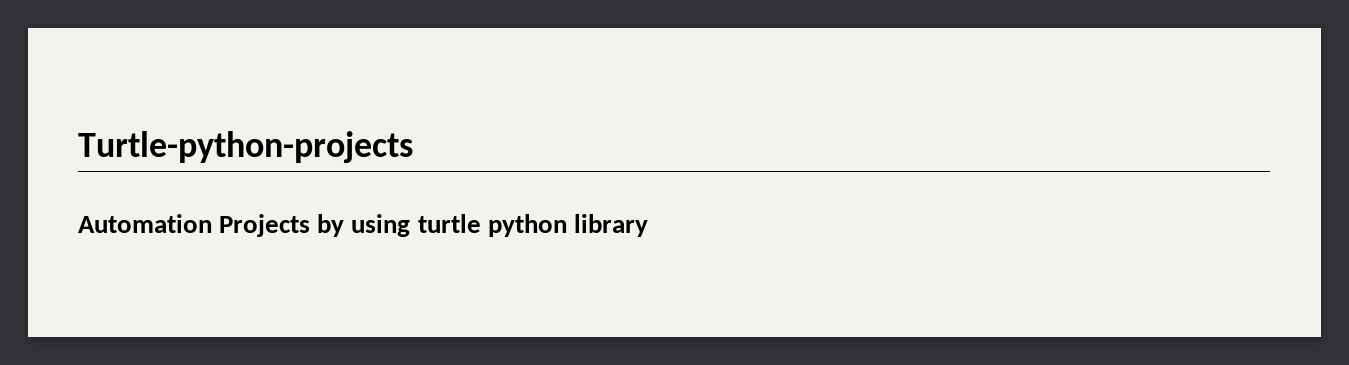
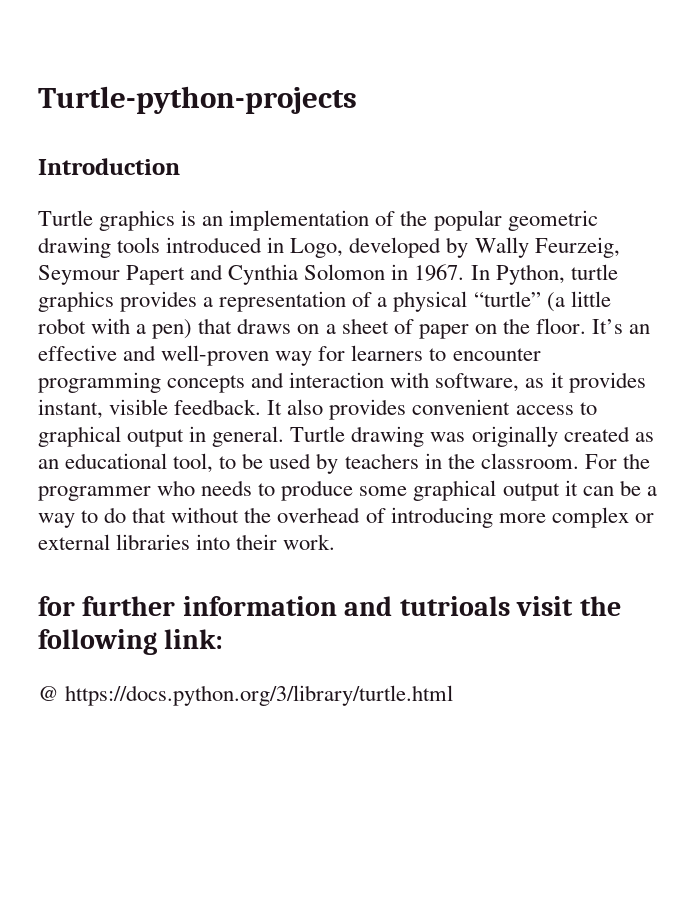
- Automation Projects by using turtle python library
+ Introduction
+ Turtle graphics is an implementation of the popular geometric drawing tools introduced in Logo, developed by Wally Feurzeig, Seymour Papert and Cynthia Solomon in 1967. In Python, turtle graphics provides a representation of a physical “turtle” (a little robot with a pen) that draws on a sheet of paper on the floor. It’s an effective and well-proven way for learners to encounter programming concepts and interaction with software, as it provides instant, visible feedback. It also provides convenient access to graphical output in general. Turtle drawing was originally created as an educational tool, to be used by teachers in the classroom. For the programmer who needs to produce some graphical output it can be a way to do that without the overhead of introducing more complex or external libraries into their work.
+ for further information and tutrioals visit the following link:
+ @ https://docs.python.org/3/library/turtle.html

